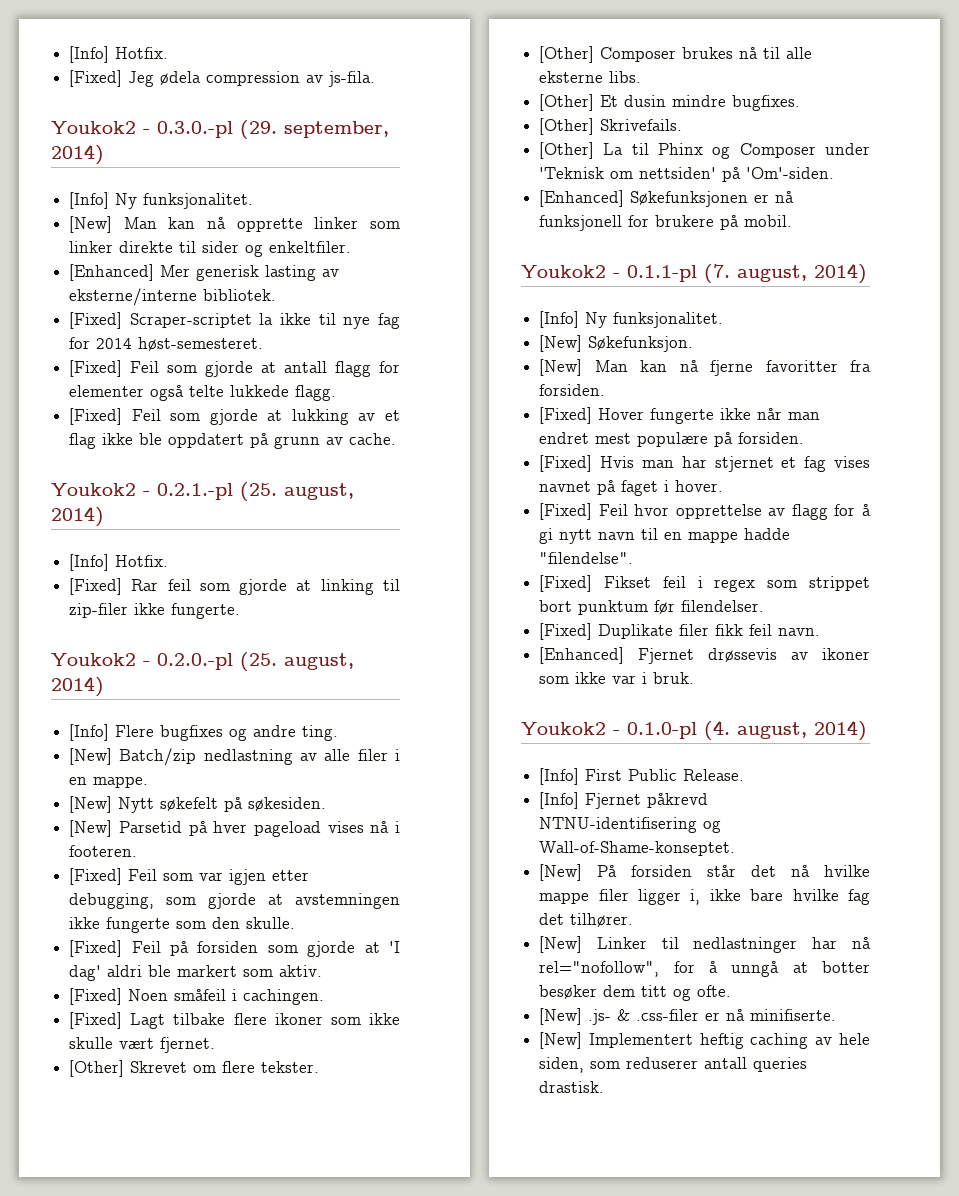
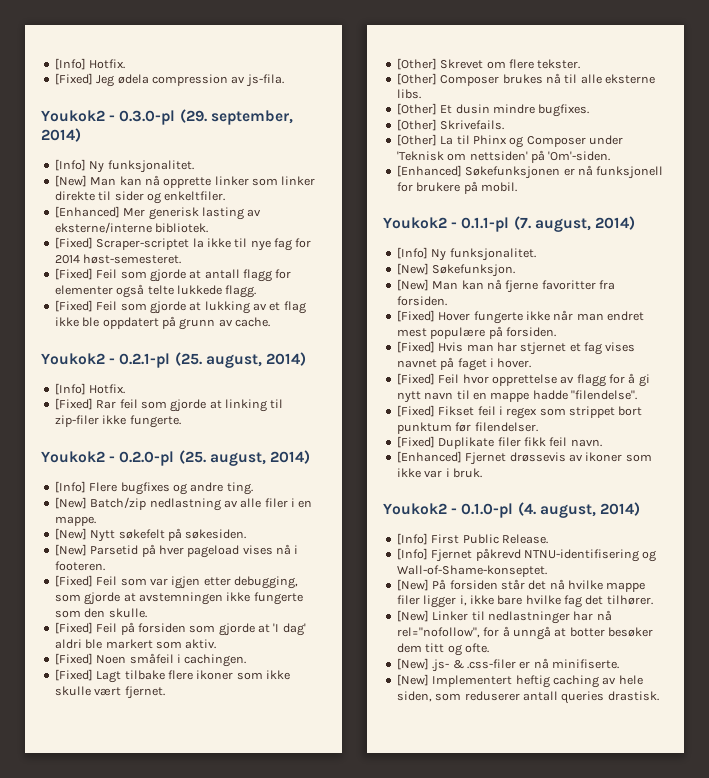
- Youkok2 - 0.3.0.-pl (29. september, 2014)
+ Youkok2 - 0.3.0-pl (29. september, 2014)
- Youkok2 - 0.2.1.-pl (25. august, 2014)
+ Youkok2 - 0.2.1-pl (25. august, 2014)
- Youkok2 - 0.2.0.-pl (25. august, 2014)
+ Youkok2 - 0.2.0-pl (25. august, 2014)

